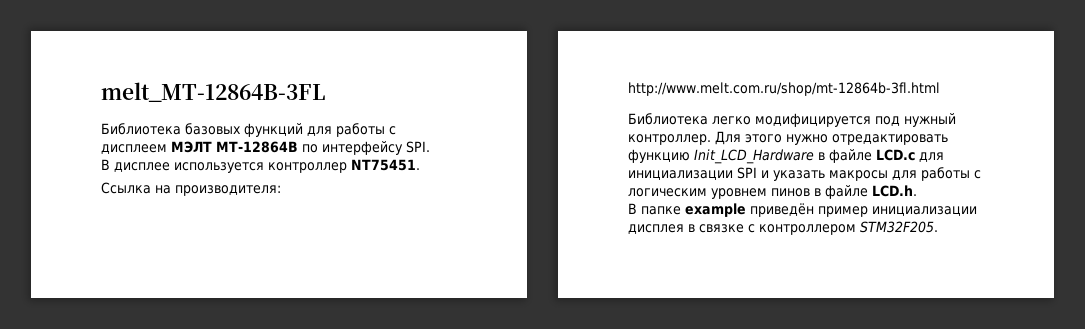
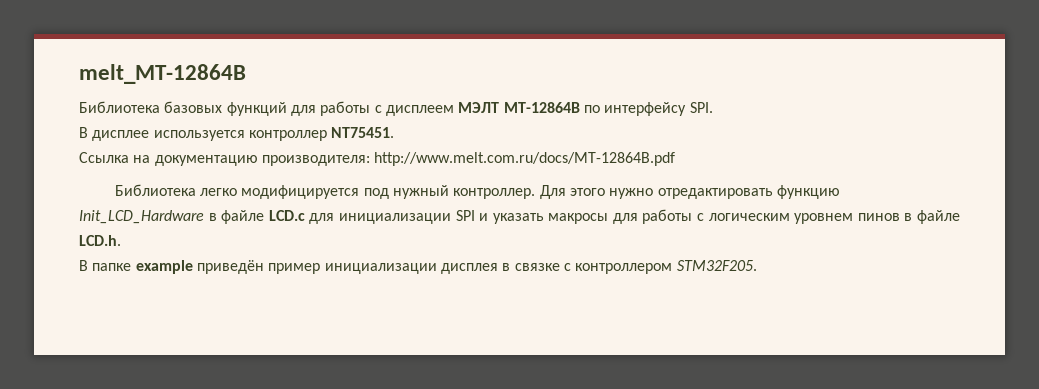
- melt_MT-12864B-3FL
+ melt_MT-12864B
- Ссылка на производителя: http://www.melt.com.ru/shop/mt-12864b-3fl.html
+ Ссылка на документацию производителя: http://www.melt.com.ru/docs/MT-12864B.pdf

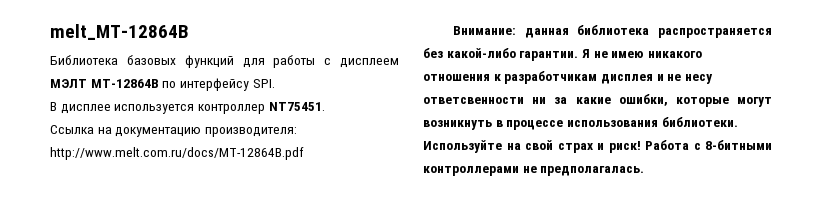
- Библиотека легко модифицируется под нужный контроллер. Для этого нужно отредактировать функцию Init_LCD_Hardware в файле LCD.c для инициализации SPI и указать макросы для работы с логическим уровнем пинов в файле LCD.h.
- В папке example приведён пример инициализации дисплея в связке с контроллером STM32F205.
+ Внимание: данная библиотека распространяется без какой-либо гарантии. Я не имею никакого отношения к разработчикам дисплея и не несу ответсвенности ни за какие ошибки, которые могут возникнуть в процессе использования библиотеки. Используйте на свой страх и риск! Работа с 8-битными контроллерами не предполагалась.

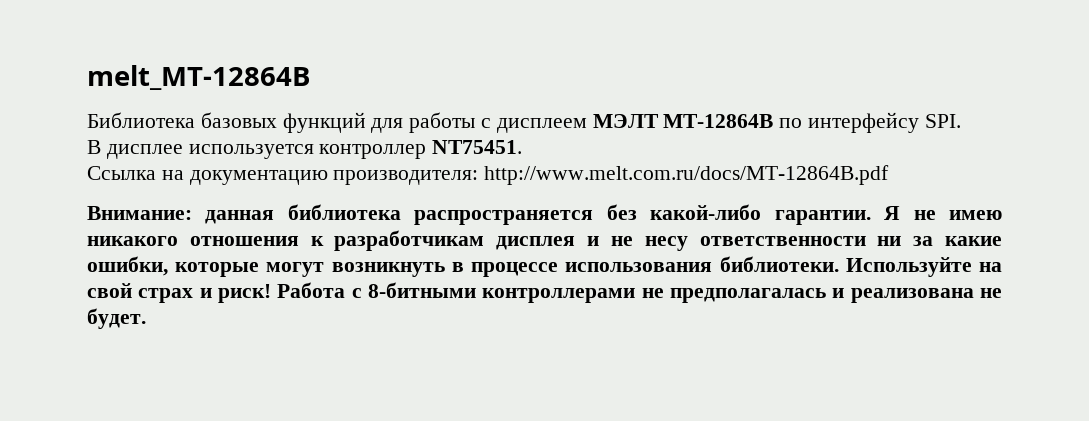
- Я не имею никакого отношения к разработчикам дисплея и не несу ответсвенности ни за какие ошибки, которые могут возникнуть в процессе использования библиотеки.
+ Я не имею никакого отношения к разработчикам дисплея и не несу ответственности ни за какие ошибки, которые могут возникнуть в процессе использования библиотеки.
- Работа с 8-битными контроллерами не предполагалась.
+ Работа с 8-битными контроллерами не предполагалась и реализована не будет.

